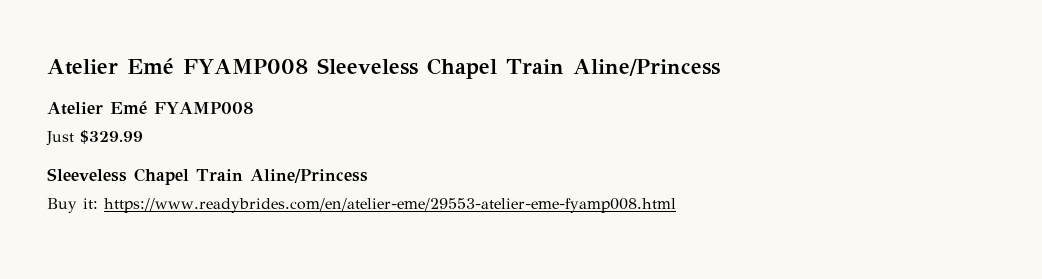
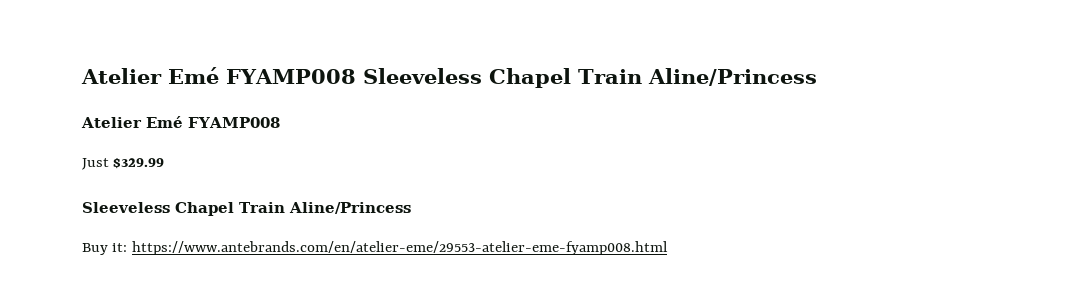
- Buy it: https://www.readybrides.com/en/atelier-eme/29553-atelier-eme-fyamp008.html
+ Buy it: https://www.antebrands.com/en/atelier-eme/29553-atelier-eme-fyamp008.html

